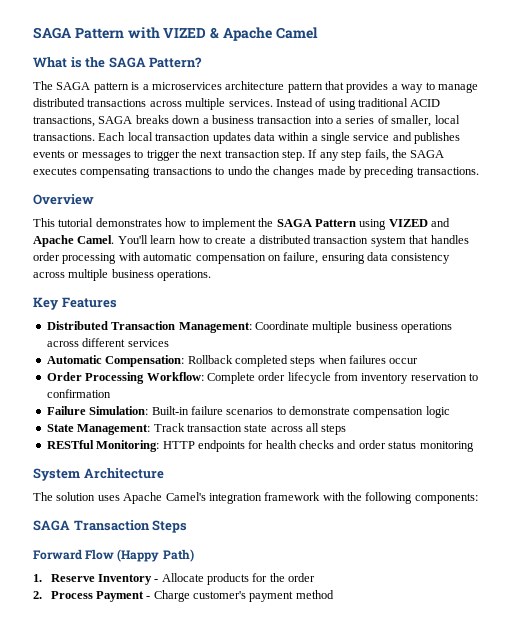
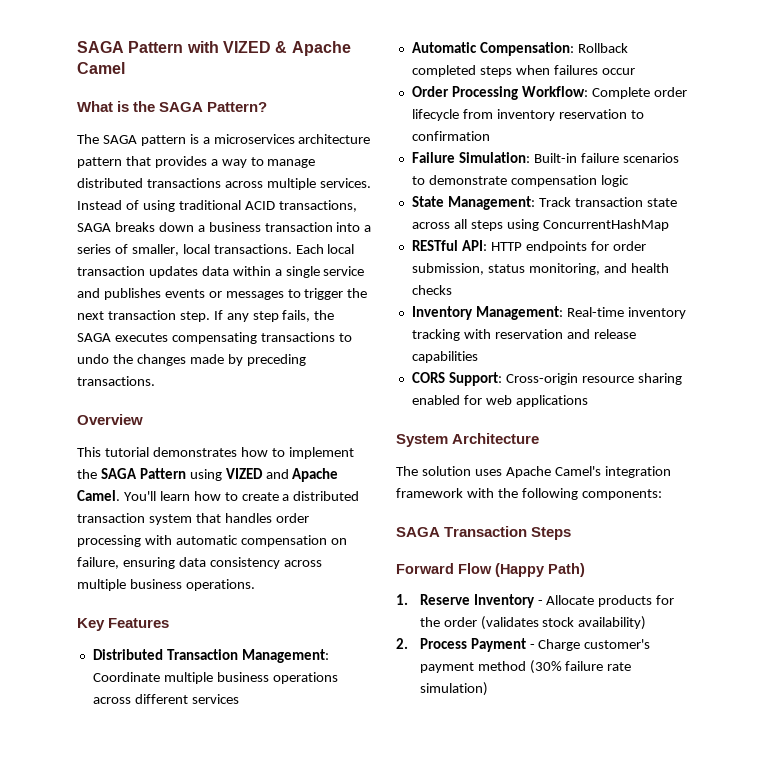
- State Management: Track transaction state across all steps
+ State Management: Track transaction state across all steps using ConcurrentHashMap
- RESTful Monitoring: HTTP endpoints for health checks and order status monitoring
+ RESTful API: HTTP endpoints for order submission, status monitoring, and health checks
+ Inventory Management: Real-time inventory tracking with reservation and release capabilities
+ CORS Support: Cross-origin resource sharing enabled for web applications
- 1. Reserve Inventory - Allocate products for the order
+ 1. Reserve Inventory - Allocate products for the order (validates stock availability)
- 2. Process Payment - Charge customer's payment method
+ 2. Process Payment - Charge customer's payment method (30% failure rate simulation)

